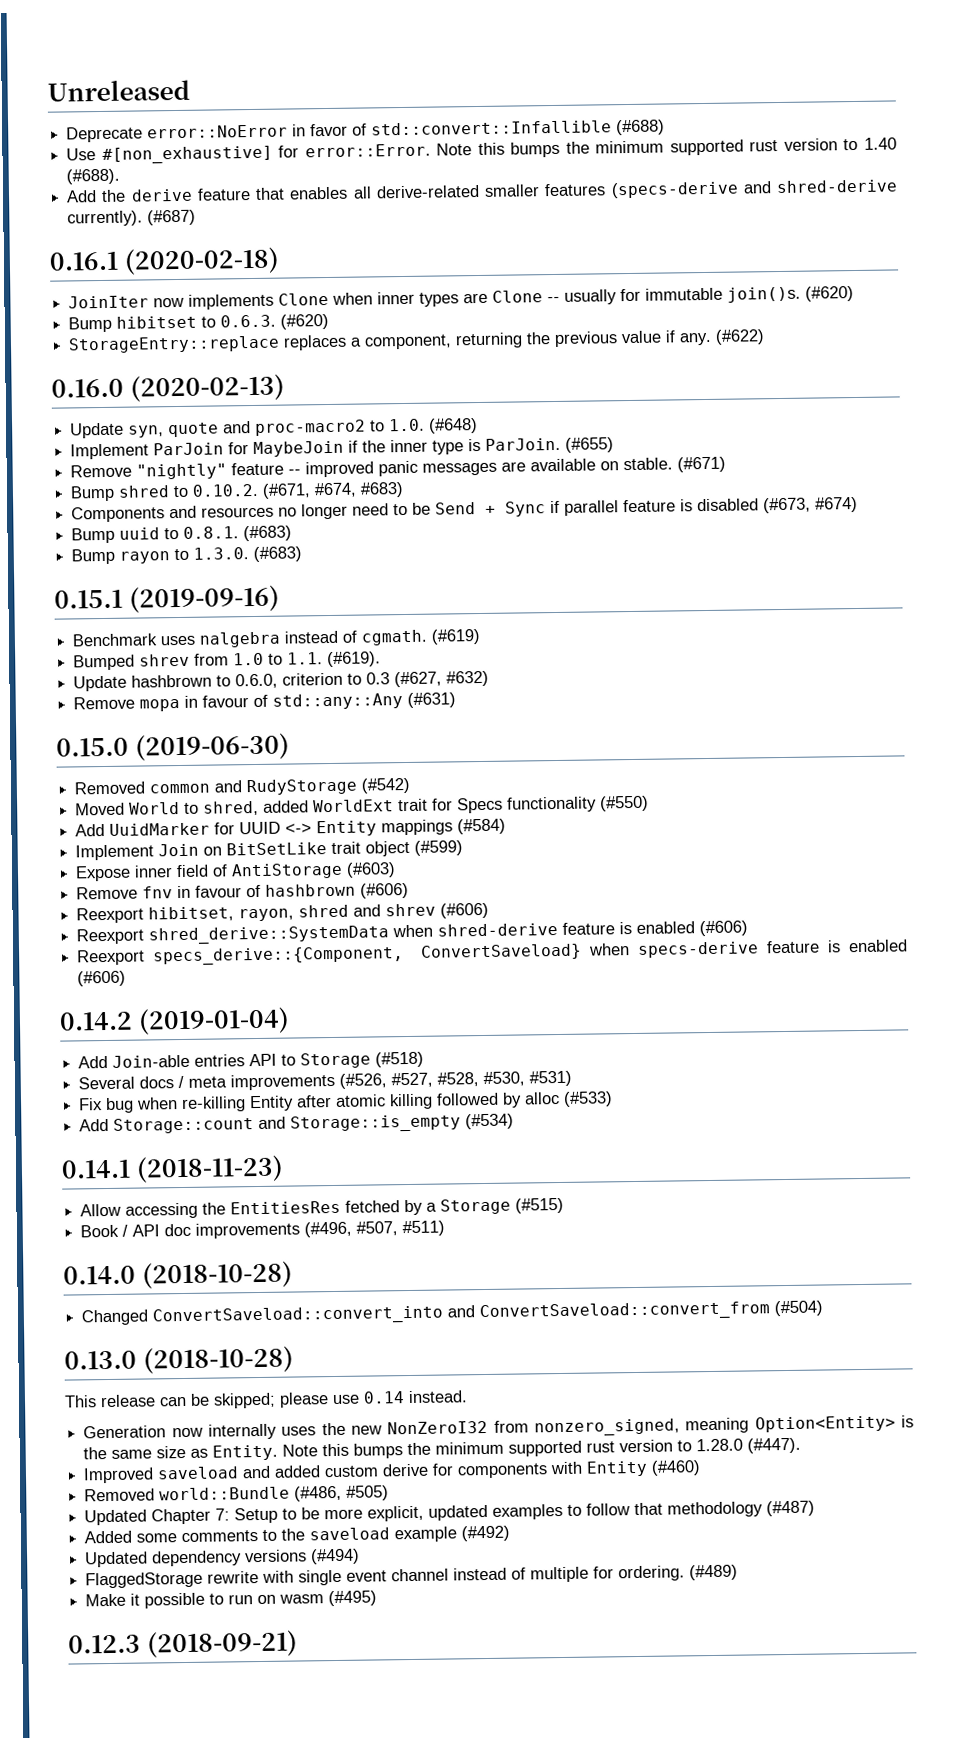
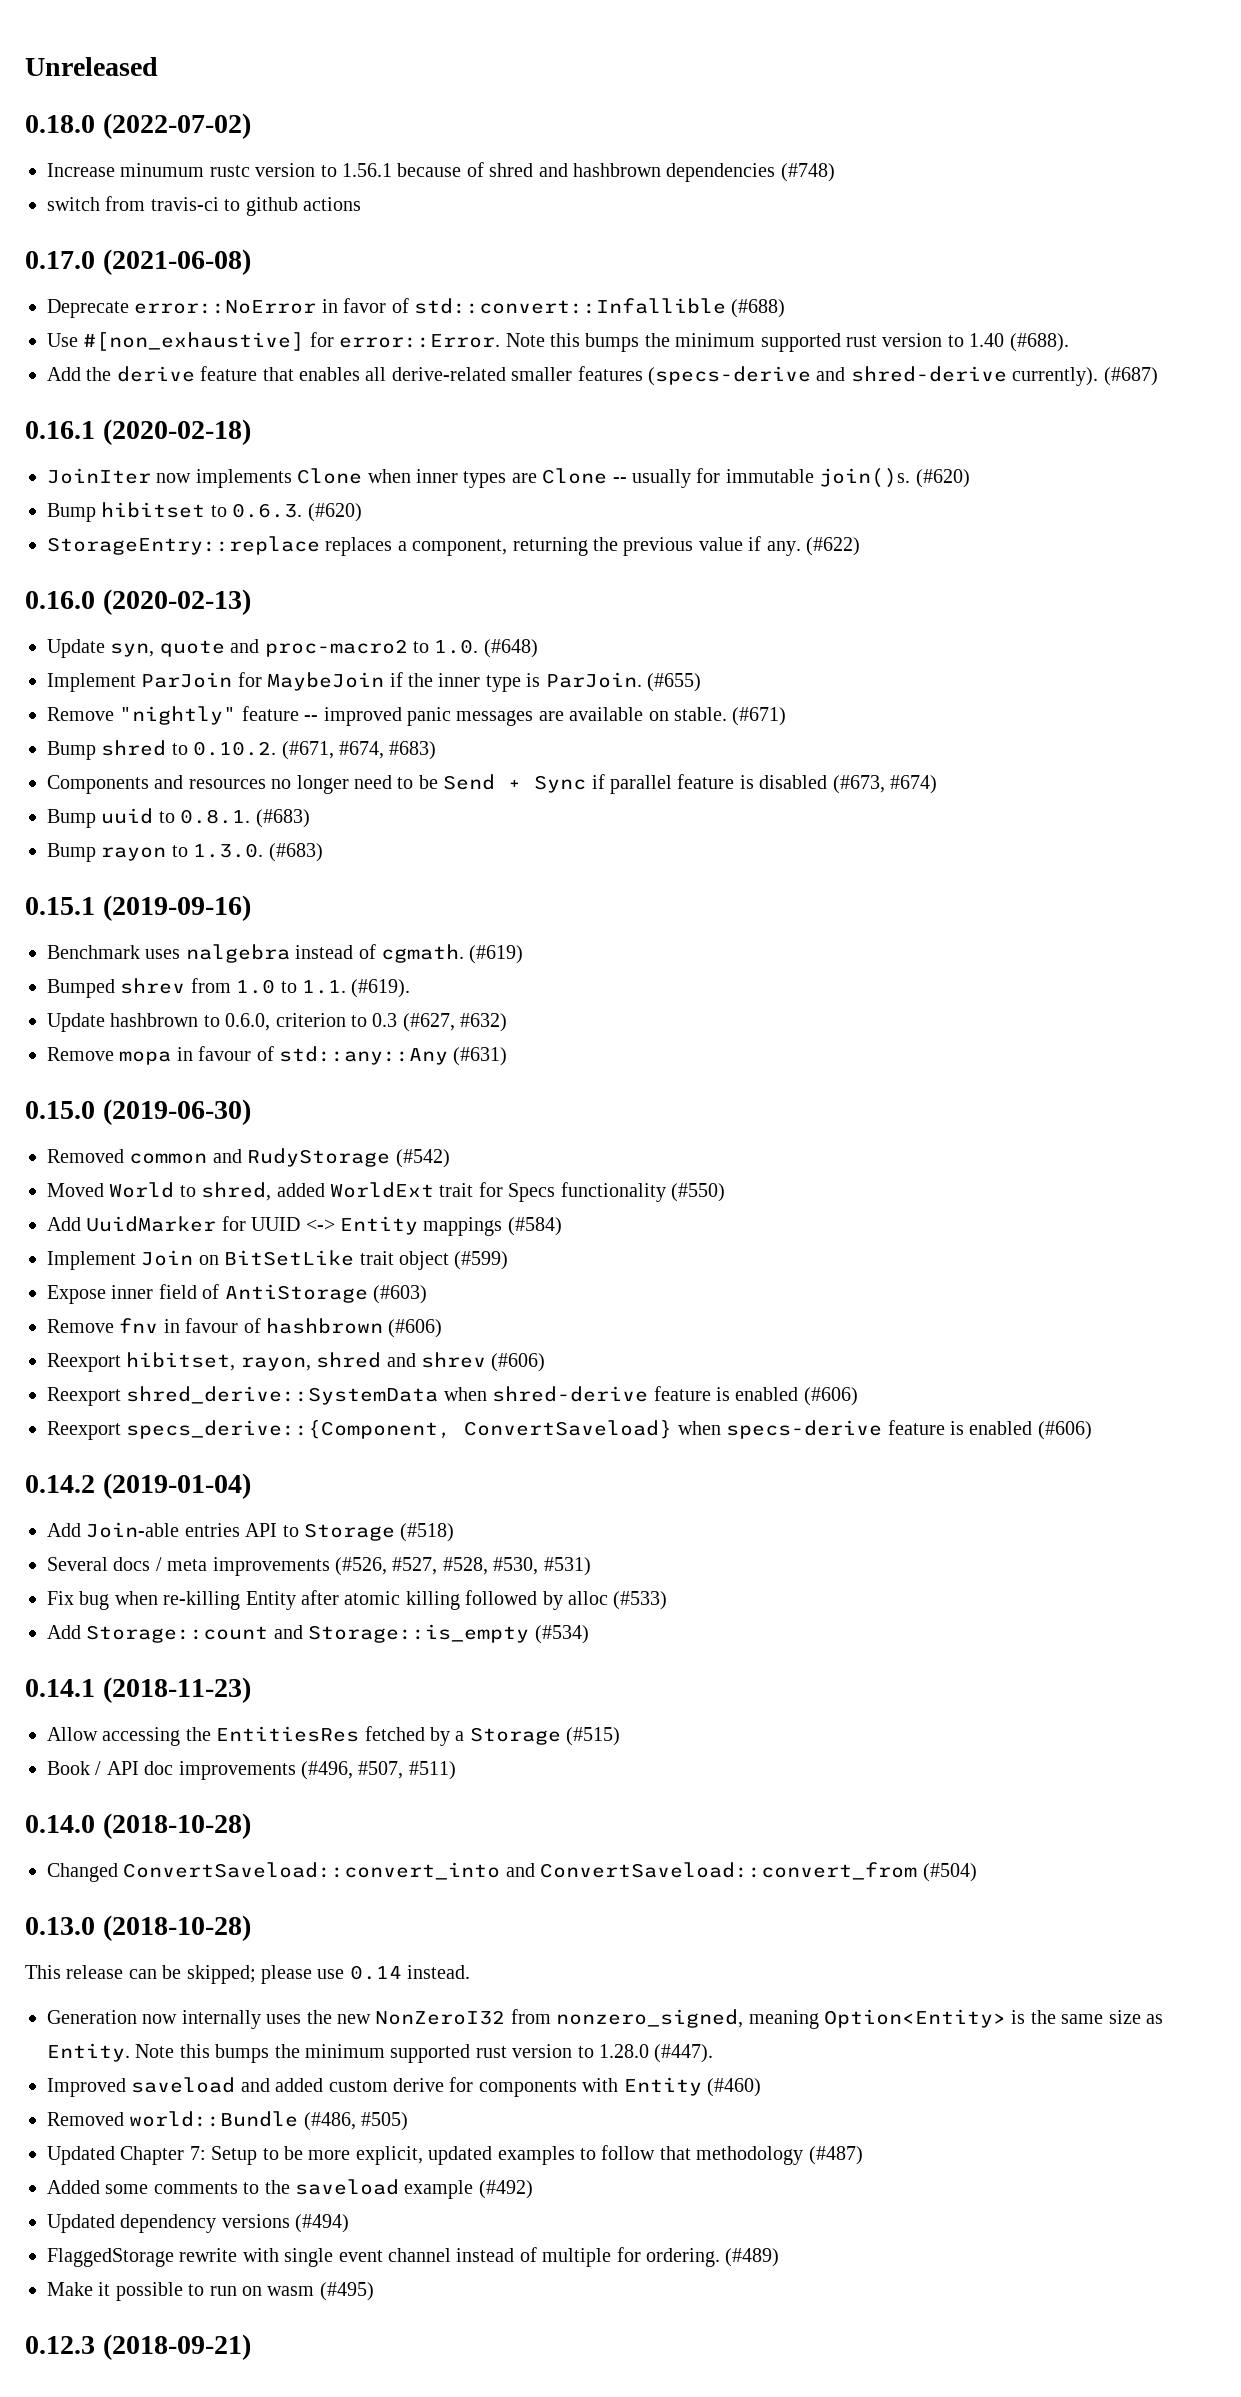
+ 0.18.0 (2022-07-02)
+ Increase minumum rustc version to 1.56.1 because of shred and hashbrown dependencies (#748)
+ switch from travis-ci to github actions
+ 0.17.0 (2021-06-08)

